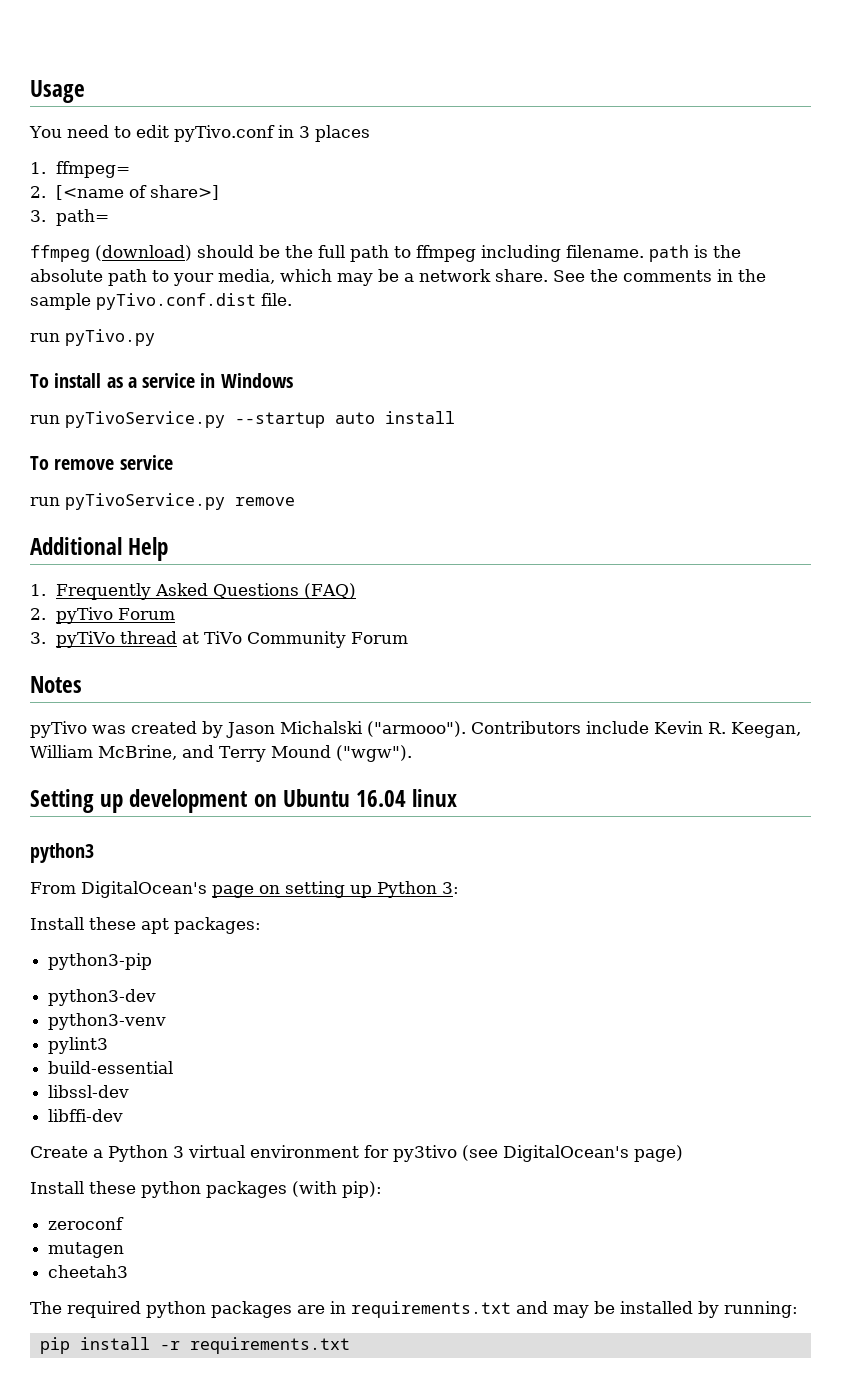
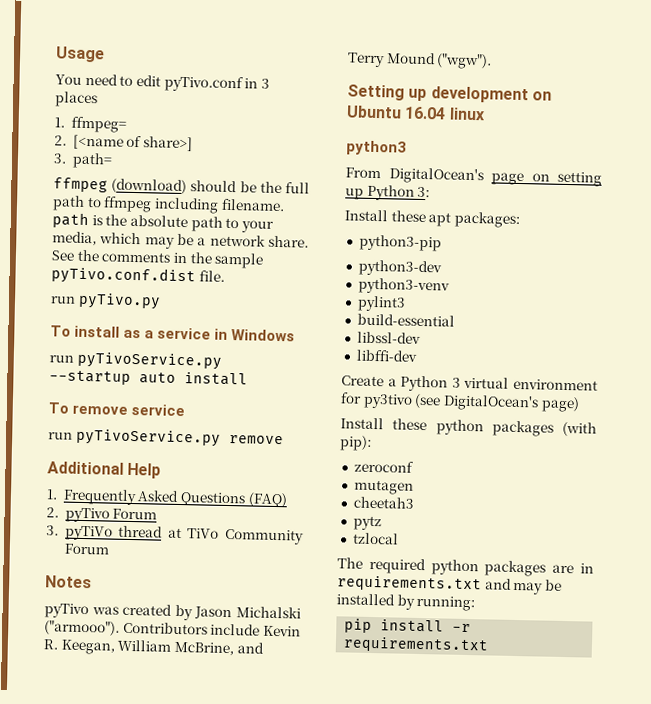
+ pytz
+ tzlocal

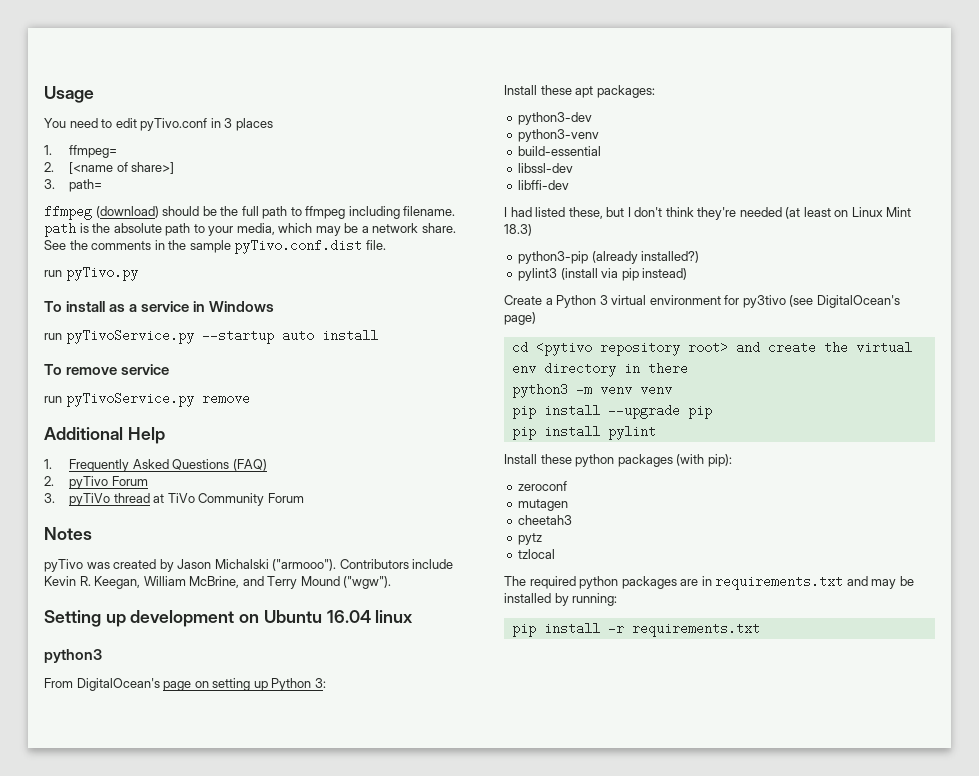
- python3-pip
- pylint3
+ I had listed these, but I don't think they're needed (at least on Linux Mint 18.3)
+ python3-pip (already installed?)
+ pylint3 (install via pip instead)
+ cd <pytivo repository root> and create the virtual env directory in there
+ python3 -m venv venv
+ pip install --upgrade pip
+ pip install pylint

